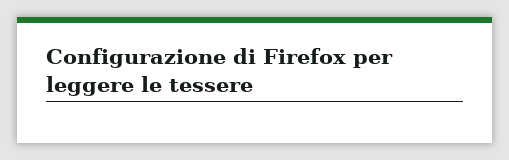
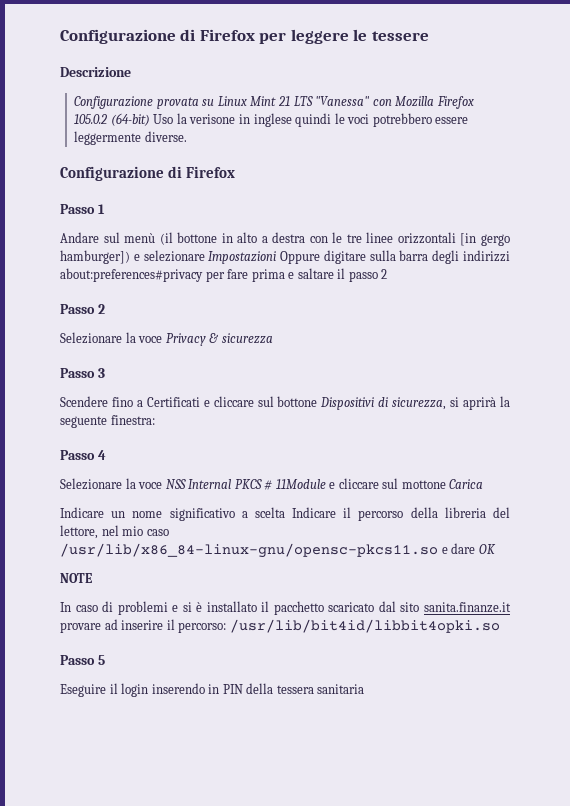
+ Descrizione
+ Configurazione provata su Linux Mint 21 LTS "Vanessa" con Mozilla Firefox 105.0.2 (64-bit) Uso la verisone in inglese quindi le voci potrebbero essere leggermente diverse.
+ Configurazione di Firefox
+ Passo 1
+ Andare sul menù (il bottone in alto a destra con le tre linee orizzontali [in gergo hamburger]) e selezionare Impostazioni Oppure digitare sulla barra degli indirizzi about:preferences#privacy per fare prima e saltare il passo 2
+ Passo 2
+ Selezionare la voce Privacy & sicurezza
+ Passo 3
+ Scendere fino a Certificati e cliccare sul bottone Dispositivi di sicurezza, si aprirà la seguente finestra:
+ Passo 4
+ Selezionare la voce NSS Internal PKCS # 11Module e cliccare sul mottone Carica
+ Indicare un nome significativo a scelta Indicare il percorso della libreria del lettore, nel mio caso /usr/lib/x86_84-linux-gnu/opensc-pkcs11.so e dare OK
+ NOTE
+ In caso di problemi e si è installato il pacchetto scaricato dal sito sanita.finanze.it provare ad inserire il percorso: /usr/lib/bit4id/libbit4opki.so
+ Passo 5
+ Eseguire il login inserendo in PIN della tessera sanitaria

